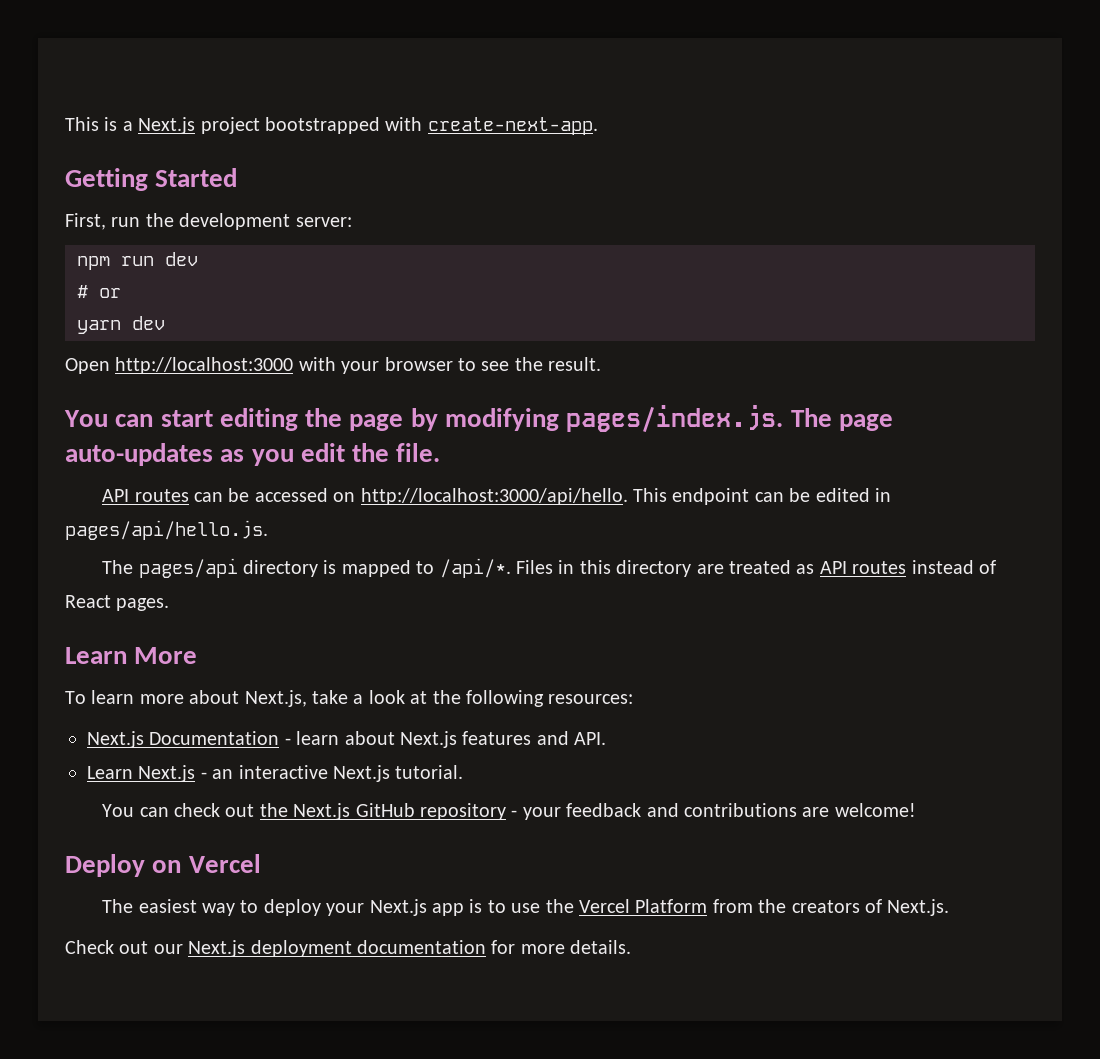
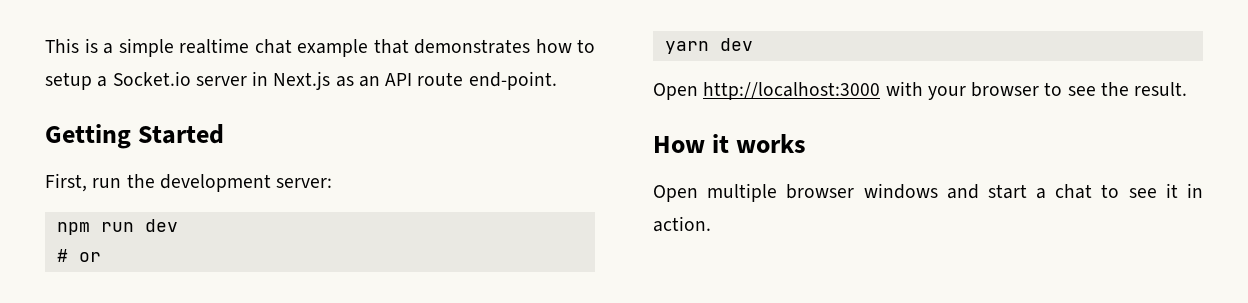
- This is a Next.js project bootstrapped with create-next-app.
+ This is a simple realtime chat example that demonstrates how to setup a Socket.io server in Next.js as an API route end-point.
- You can start editing the page by modifying pages/index.js. The page auto-updates as you edit the file.
- API routes can be accessed on http://localhost:3000/api/hello. This endpoint can be edited in pages/api/hello.js.
- The pages/api directory is mapped to /api/*. Files in this directory are treated as API routes instead of React pages.
- Learn More
- To learn more about Next.js, take a look at the following resources:
- Next.js Documentation - learn about Next.js features and API.
- Learn Next.js - an interactive Next.js tutorial.
- You can check out the Next.js GitHub repository - your feedback and contributions are welcome!
- Deploy on Vercel
- The easiest way to deploy your Next.js app is to use the Vercel Platform from the creators of Next.js.
- Check out our Next.js deployment documentation for more details.
+ How it works
+ Open multiple browser windows and start a chat to see it in action.

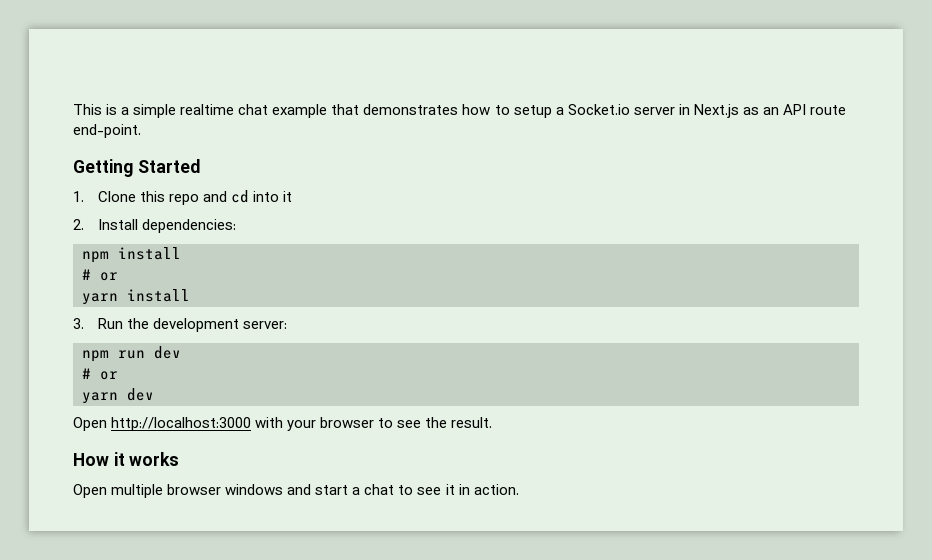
- First, run the development server:
+ 1. Clone this repo and cd into it
+ 2. Install dependencies:
+ npm install
+ # or
+ yarn install
+ 3. Run the development server:

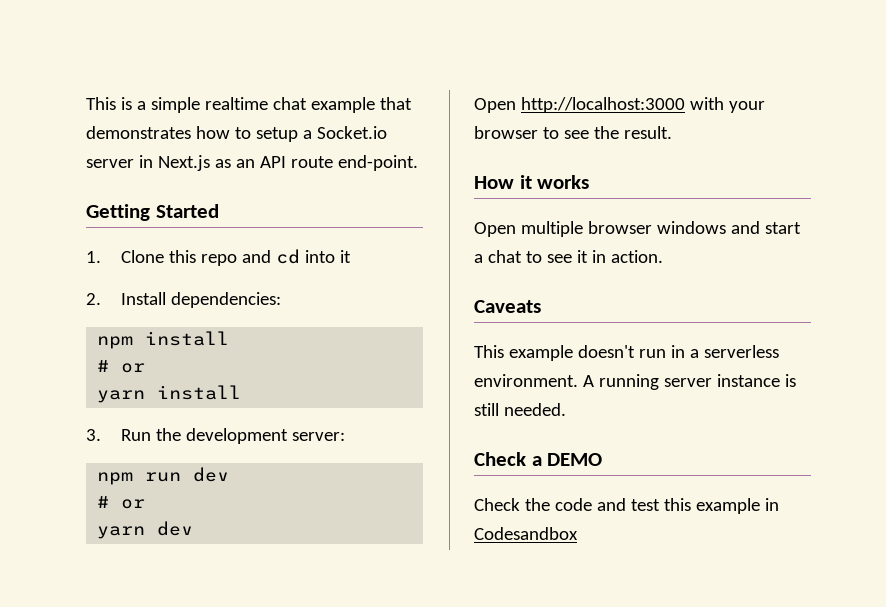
+ Caveats
+ This example doesn't run in a serverless environment. A running server instance is still needed.
+ Check a DEMO
+ Check the code and test this example in Codesandbox

